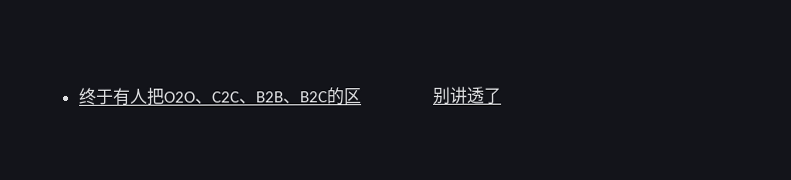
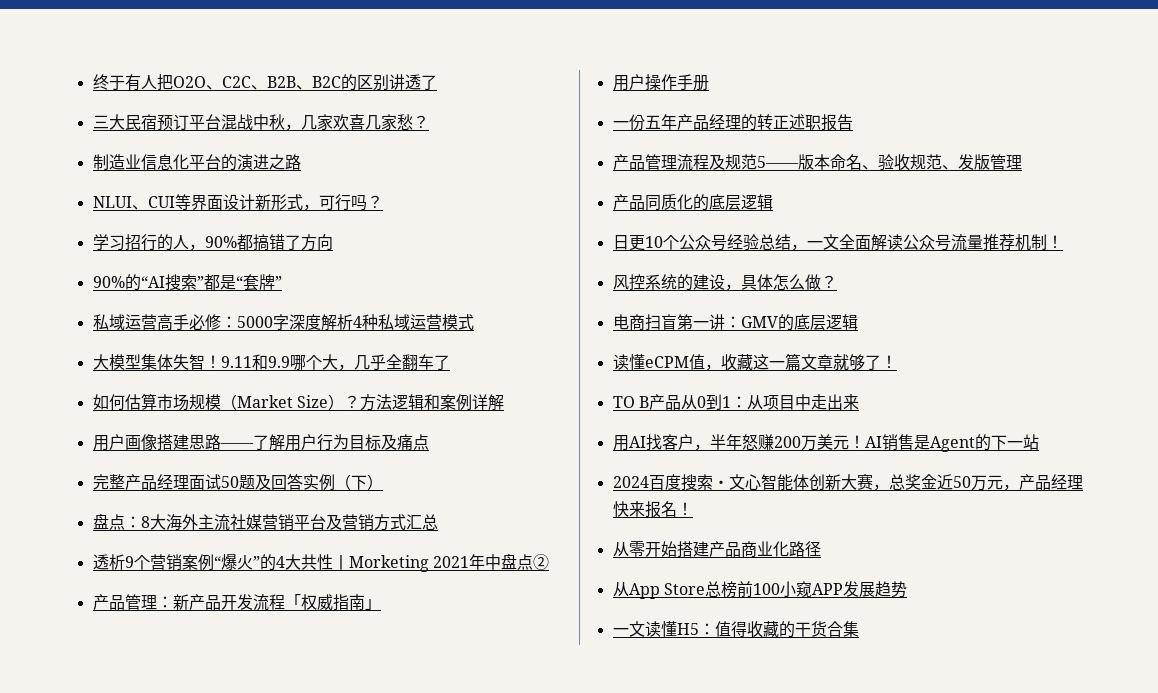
+ 三大民宿预订平台混战中秋，几家欢喜几家愁？
+ 制造业信息化平台的演进之路
+ NLUI、CUI等界面设计新形式，可行吗？
+ 学习招行的人，90%都搞错了方向
+ 90%的“AI搜索”都是“套牌”
+ 私域运营高手必修：5000字深度解析4种私域运营模式
+ 大模型集体失智！9.11和9.9哪个大，几乎全翻车了
+ 如何估算市场规模（Market Size）？方法逻辑和案例详解
+ 用户画像搭建思路——了解用户行为目标及痛点
+ 完整产品经理面试50题及回答实例（下）
+ 盘点：8大海外主流社媒营销平台及营销方式汇总
+ 透析9个营销案例“爆火”的4大共性丨Morketing 2021年中盘点②
+ 产品管理：新产品开发流程「权威指南」
+ 用户操作手册
+ 一份五年产品经理的转正述职报告
+ 产品管理流程及规范5——版本命名、验收规范、发版管理
+ 产品同质化的底层逻辑
+ 日更10个公众号经验总结，一文全面解读公众号流量推荐机制！
+ 风控系统的建设，具体怎么做？
+ 电商扫盲第一讲：GMV的底层逻辑
+ 读懂eCPM值，收藏这一篇文章就够了！
+ TO B产品从0到1：从项目中走出来
+ 用AI找客户，半年怒赚200万美元！AI销售是Agent的下一站
+ 2024百度搜索・文心智能体创新大赛，总奖金近50万元，产品经理快来报名！
+ 从零开始搭建产品商业化路径
+ 从App Store总榜前100小窥APP发展趋势
+ 一文读懂H5：值得收藏的干货合集

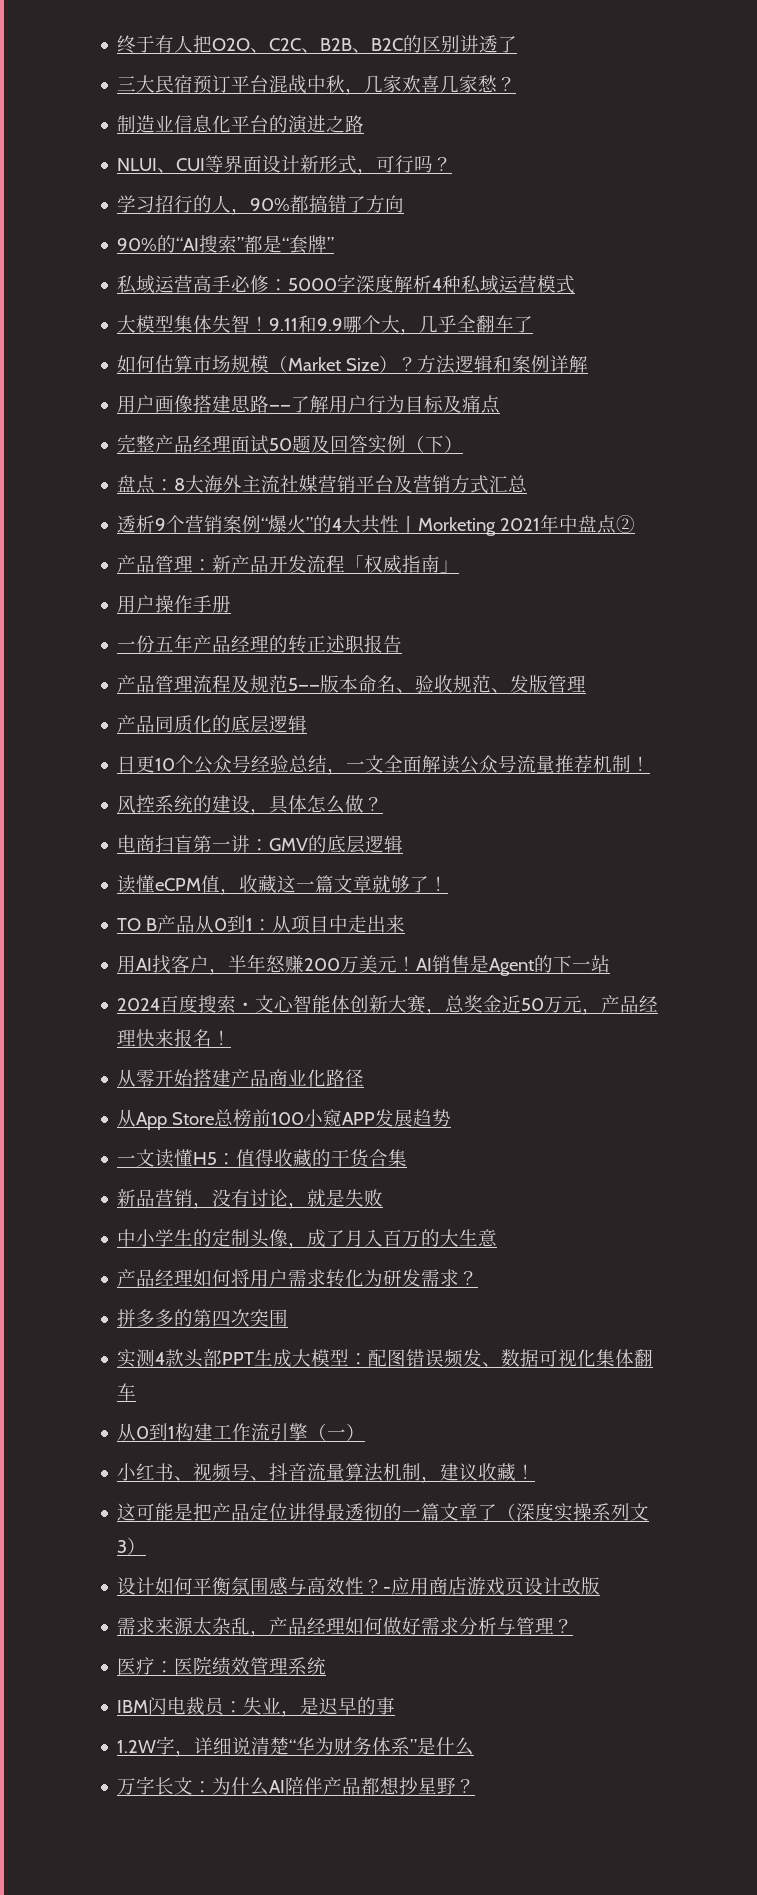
+ 新品营销，没有讨论，就是失败
+ 中小学生的定制头像，成了月入百万的大生意
+ 产品经理如何将用户需求转化为研发需求？
+ 拼多多的第四次突围
+ 实测4款头部PPT生成大模型：配图错误频发、数据可视化集体翻车
+ 从0到1构建工作流引擎（一）
+ 小红书、视频号、抖音流量算法机制，建议收藏！
+ 这可能是把产品定位讲得最透彻的一篇文章了（深度实操系列文3）
+ 设计如何平衡氛围感与高效性？-应用商店游戏页设计改版
+ 需求来源太杂乱，产品经理如何做好需求分析与管理？
+ 医疗：医院绩效管理系统
+ IBM闪电裁员：失业，是迟早的事
+ 1.2W字，详细说清楚“华为财务体系”是什么
+ 万字长文：为什么AI陪伴产品都想抄星野？

